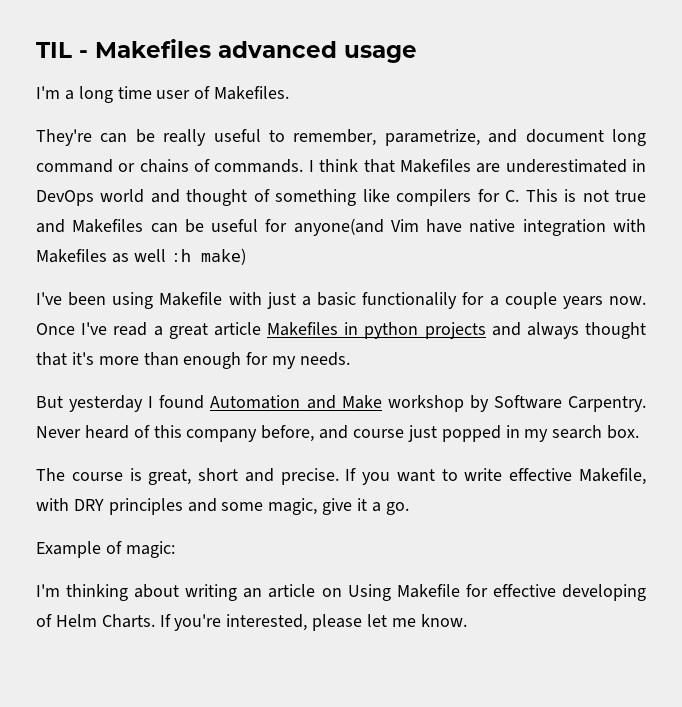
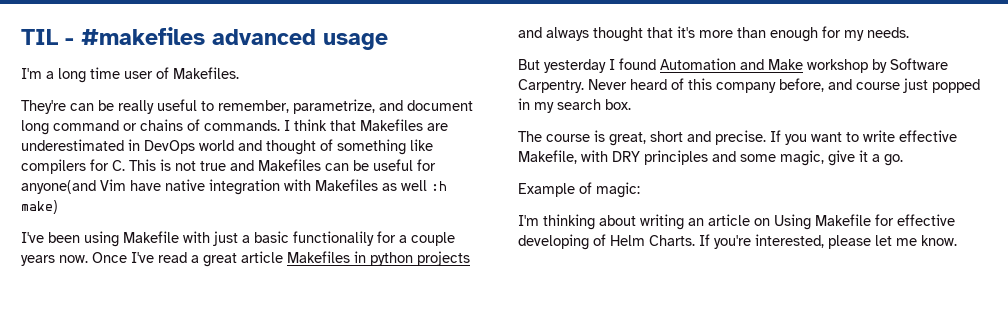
- TIL - Makefiles advanced usage
+ TIL - #makefiles advanced usage

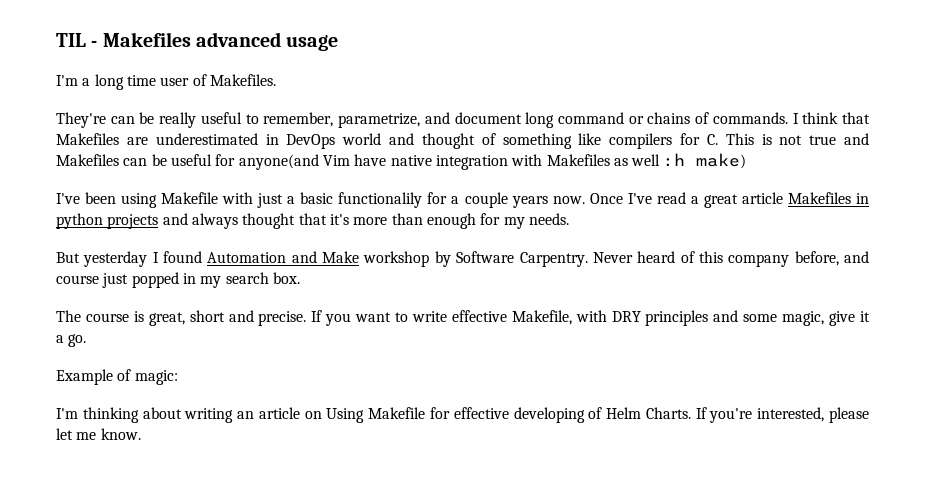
- TIL - #makefiles advanced usage
+ TIL - Makefiles advanced usage

